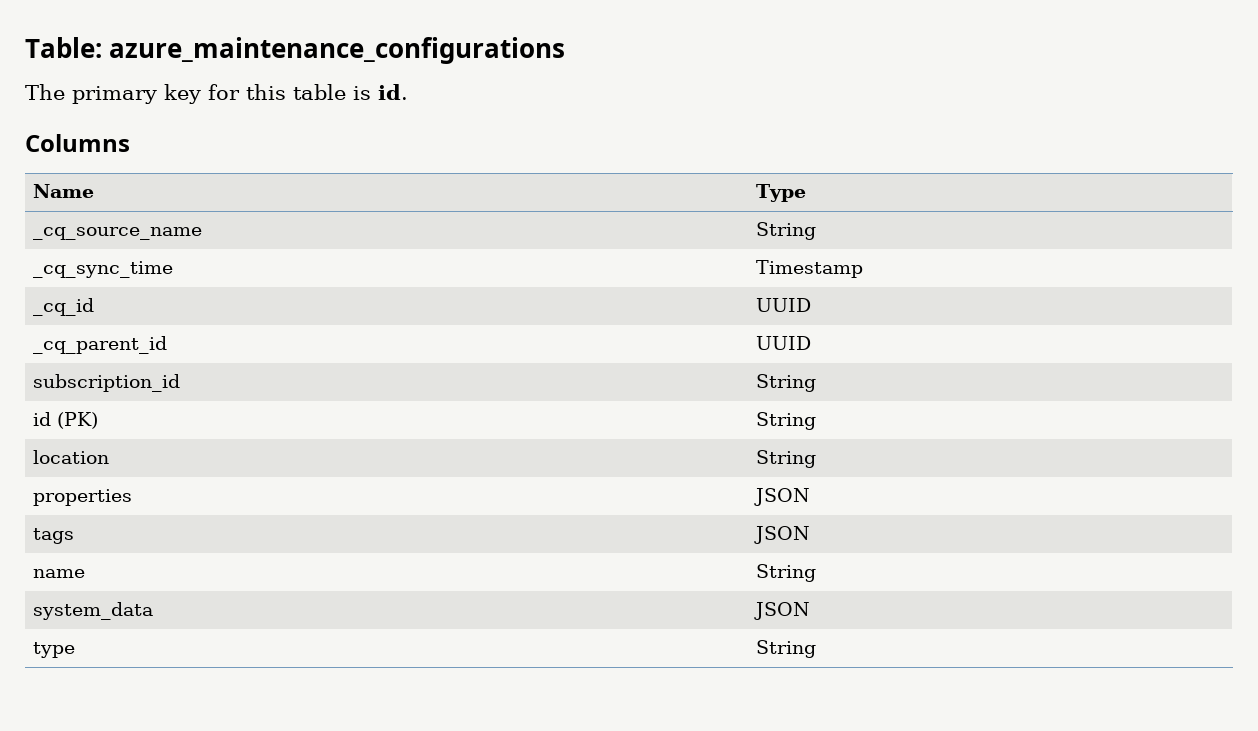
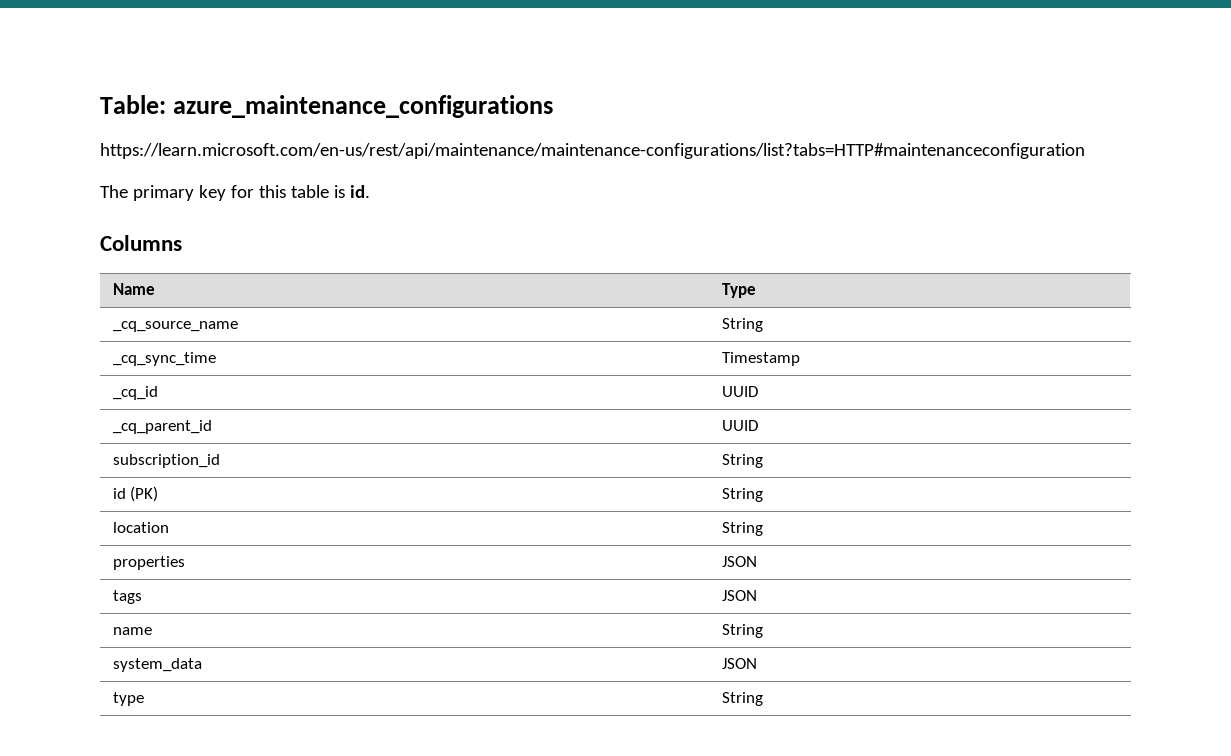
+ https://learn.microsoft.com/en-us/rest/api/maintenance/maintenance-configurations/list?tabs=HTTP#maintenanceconfiguration

